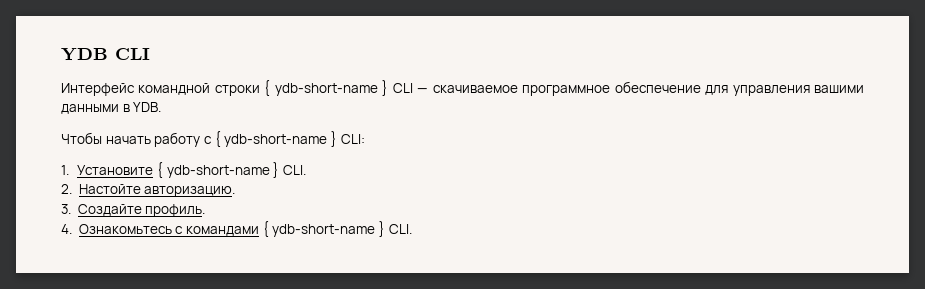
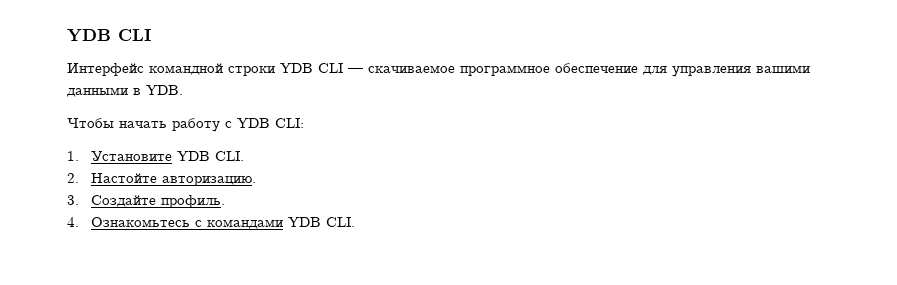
- Интерфейс командной строки { ydb-short-name } CLI — скачиваемое программное обеспечение для управления вашими данными в YDB.
+ Интерфейс командной строки YDB CLI — скачиваемое программное обеспечение для управления вашими данными в YDB.
- Чтобы начать работу с { ydb-short-name } CLI:
+ Чтобы начать работу с YDB CLI:
- 1. Установите { ydb-short-name } CLI.
+ 1. Установите YDB CLI.
- 4. Ознакомьтесь с командами { ydb-short-name } CLI.
+ 4. Ознакомьтесь с командами YDB CLI.

